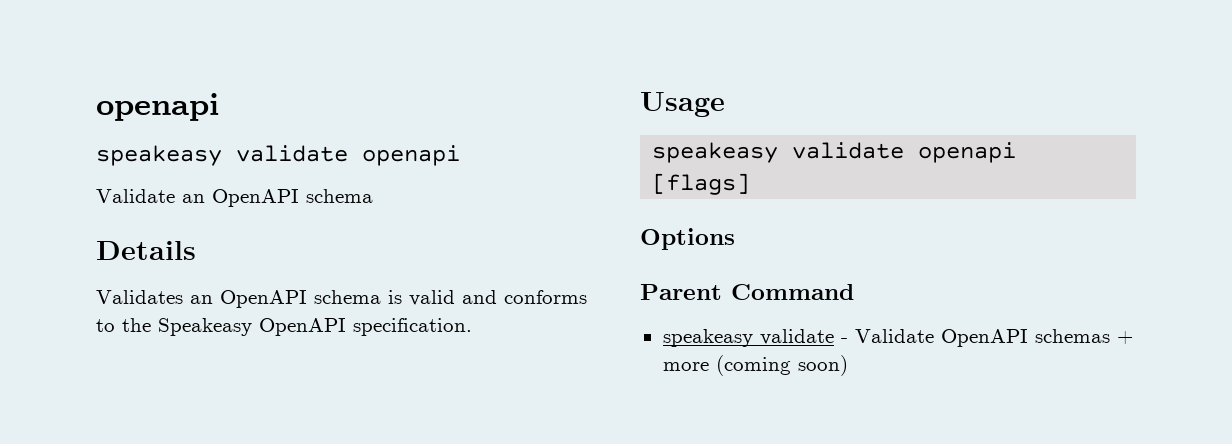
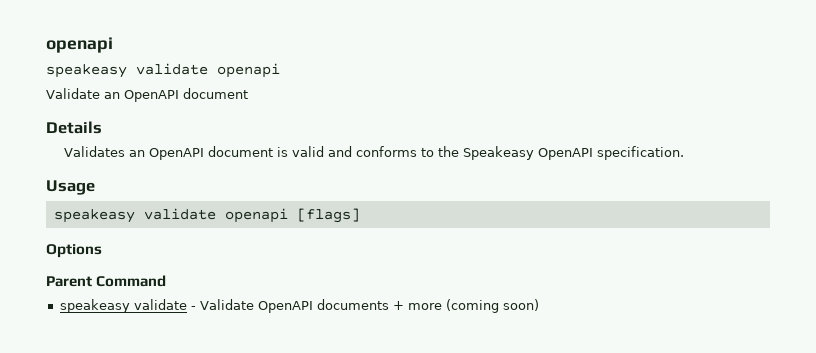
- Validate an OpenAPI schema
+ Validate an OpenAPI document
- Validates an OpenAPI schema is valid and conforms to the Speakeasy OpenAPI specification.
+ Validates an OpenAPI document is valid and conforms to the Speakeasy OpenAPI specification.
- speakeasy validate - Validate OpenAPI schemas + more (coming soon)
+ speakeasy validate - Validate OpenAPI documents + more (coming soon)

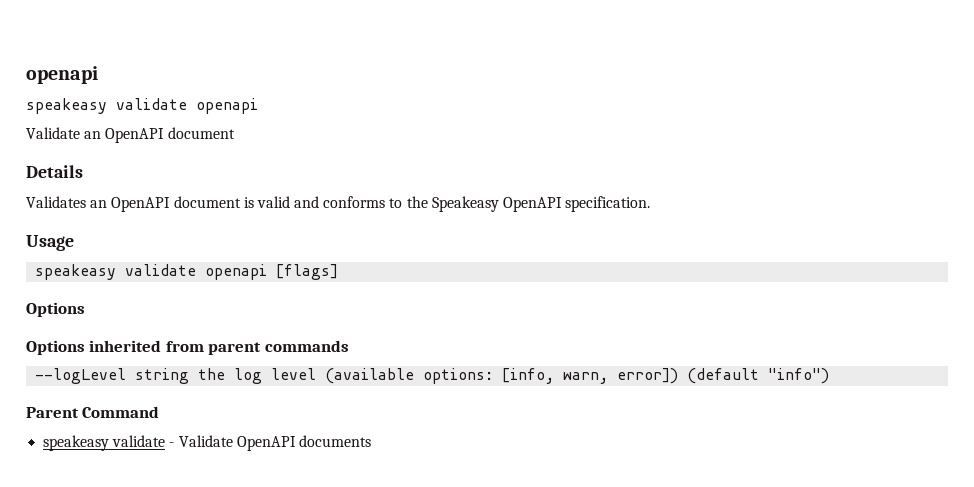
+ Options inherited from parent commands
+ --logLevel string the log level (available options: [info, warn, error]) (default "info")
- speakeasy validate - Validate OpenAPI documents + more (coming soon)
+ speakeasy validate - Validate OpenAPI documents

